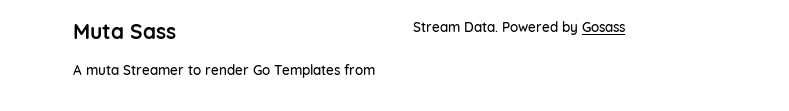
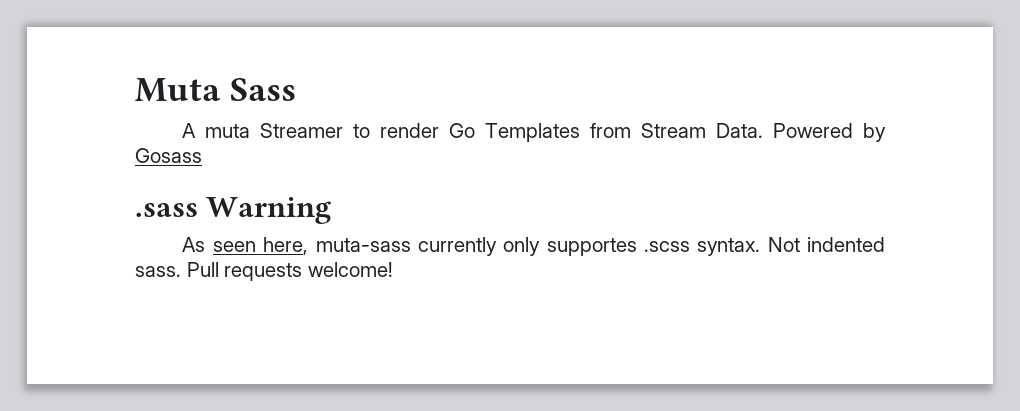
+ .sass Warning
+ As seen here, muta-sass currently only supportes .scss syntax. Not indented sass. Pull requests welcome!

